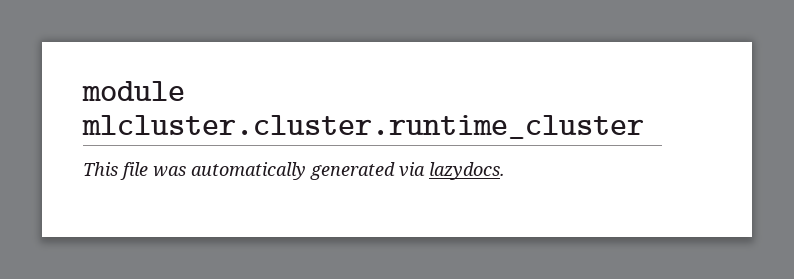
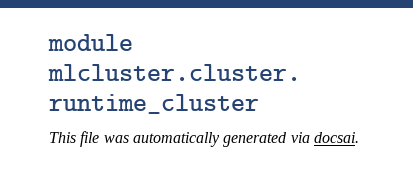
- This file was automatically generated via lazydocs.
+ This file was automatically generated via docsai.

